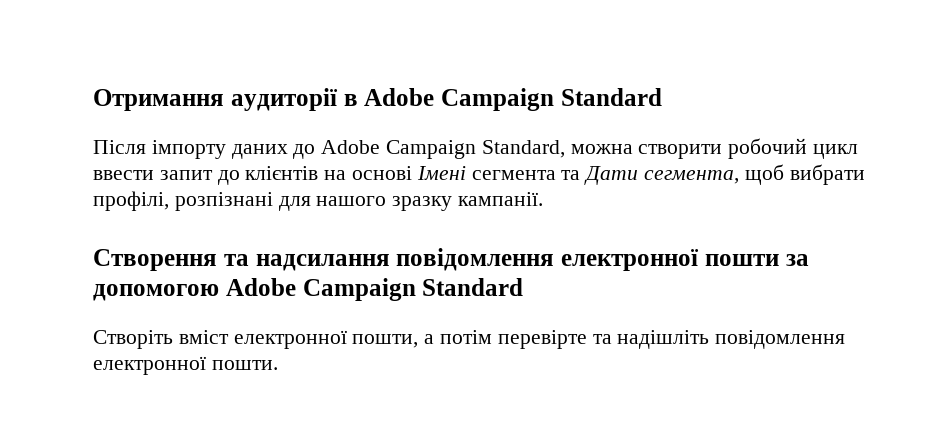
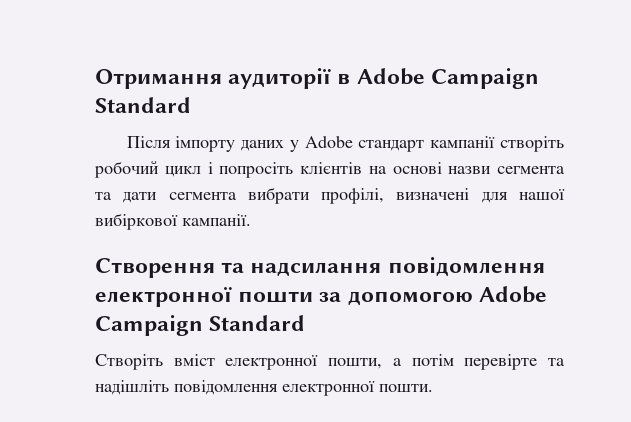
- Після імпорту даних до Adobe Campaign Standard, можна створити робочий цикл ввести запит до клієнтів на основі Імені сегмента та Дати сегмента, щоб вибрати профілі, розпізнані для нашого зразку кампанії.
+ Після імпорту даних у Adobe стандарт кампанії створіть робочий цикл і попросіть клієнтів на основі назви сегмента та дати сегмента вибрати профілі, визначені для нашої вибіркової кампанії.

